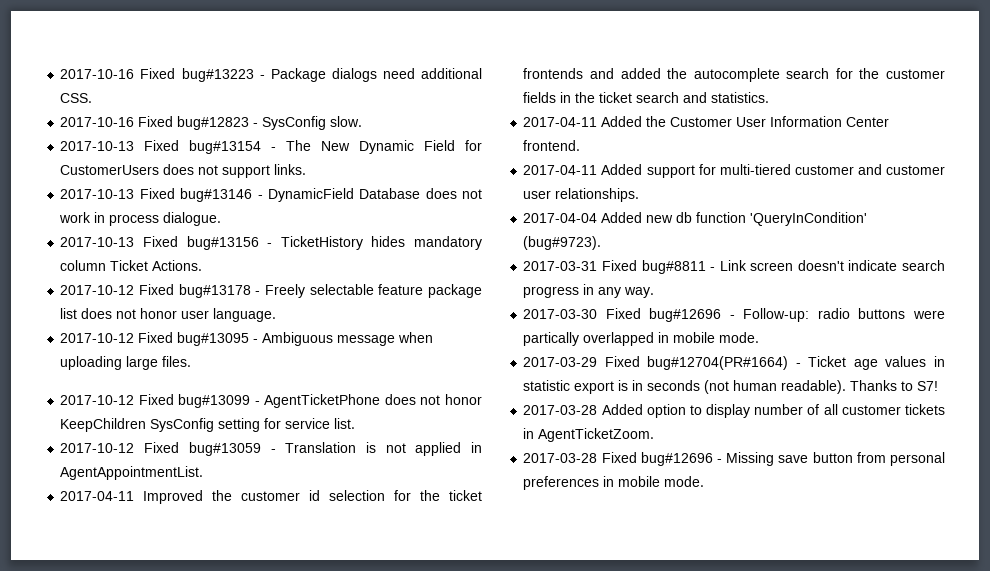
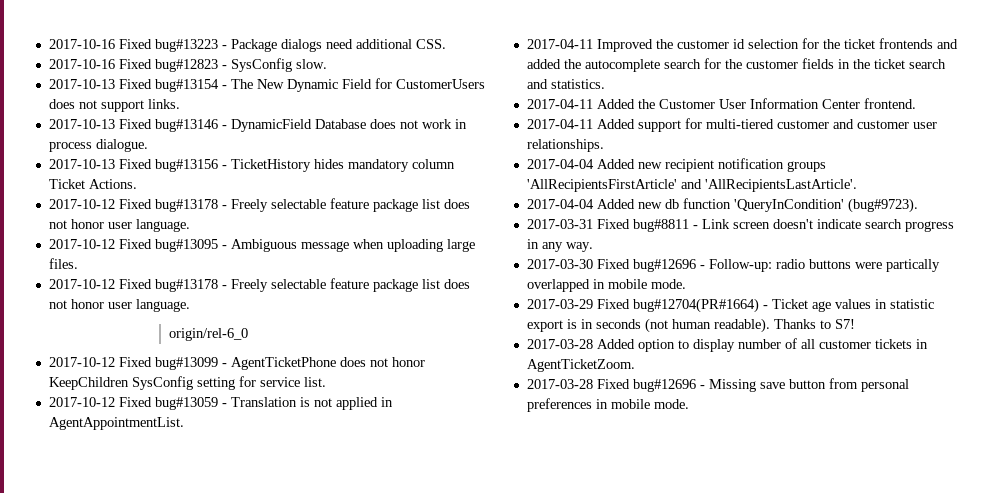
  2017-10-12 Fixed bug#13095 - Ambiguous message when uploading large files.
+ 2017-10-12 Fixed bug#13178 - Freely selectable feature package list does not honor user language.
+ origin/rel-6_0
+ 2017-04-04 Added new recipient notification groups 'AllRecipientsFirstArticle' and 'AllRecipientsLastArticle'.

